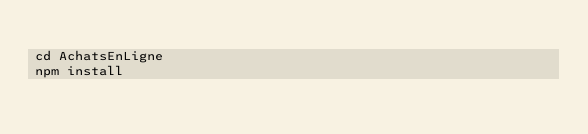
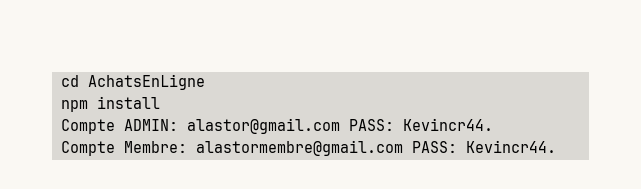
+ Compte ADMIN: alastor@gmail.com PASS: Kevincr44.
+ Compte Membre: alastormembre@gmail.com PASS: Kevincr44.

